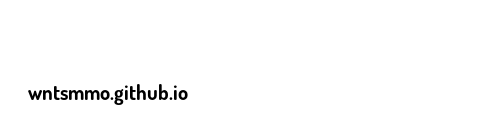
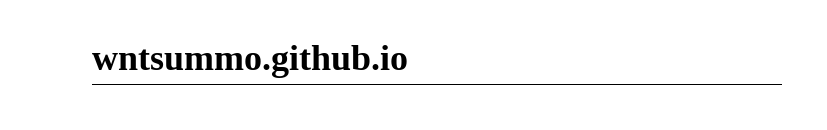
- wntsmmo.github.io
+ wntsummo.github.io

